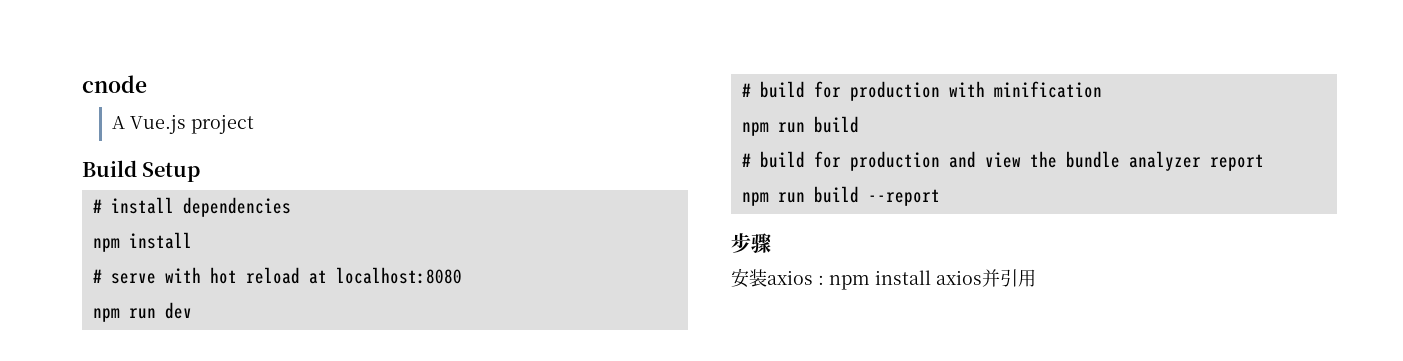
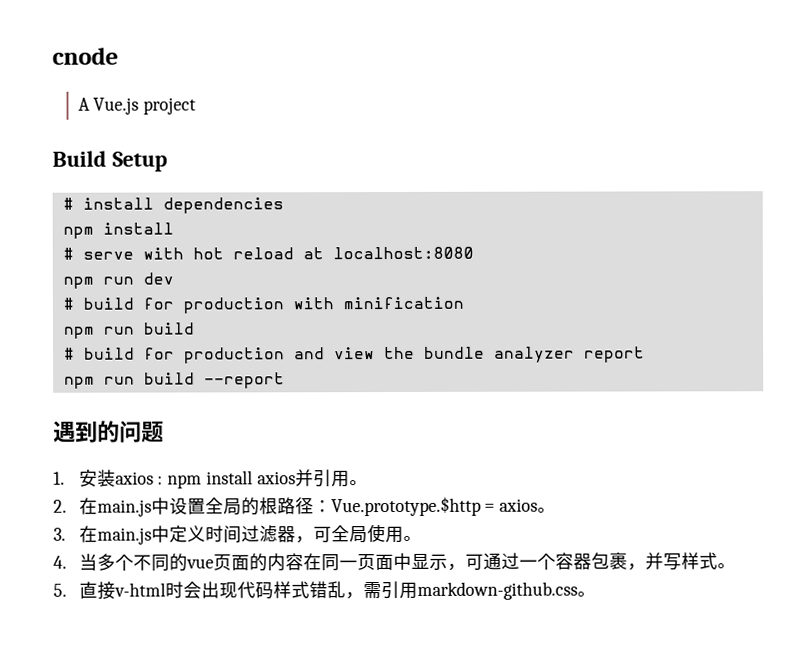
- 步骤
- 安装axios : npm install axios并引用
+ 遇到的问题
+ 1.安装axios : npm install axios并引用。
+ 2.在main.js中设置全局的根路径：Vue.prototype.$http = axios。
+ 3.在main.js中定义时间过滤器，可全局使用。
+ 4.当多个不同的vue页面的内容在同一页面中显示，可通过一个容器包裹，并写样式。
+ 5.直接v-html时会出现代码样式错乱，需引用markdown-github.css。

